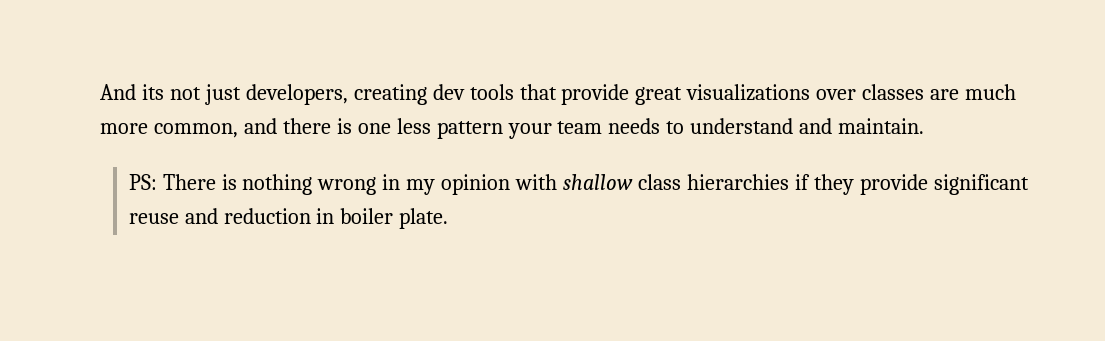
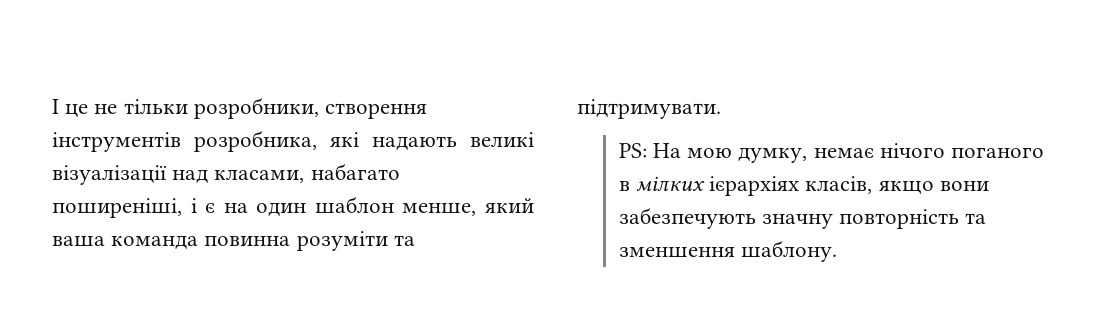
- And its not just developers, creating dev tools that provide great visualizations over classes are much more common, and there is one less pattern your team needs to understand and maintain.
- PS: There is nothing wrong in my opinion with shallow class hierarchies if they provide significant reuse and reduction in boiler plate.
+ І це не тільки розробники, створення інструментів розробника, які надають великі візуалізації над класами, набагато поширеніші, і є на один шаблон менше, який ваша команда повинна розуміти та підтримувати.
+ PS: На мою думку, немає нічого поганого в мілких ієрархіях класів, якщо вони забезпечують значну повторність та зменшення шаблону.

